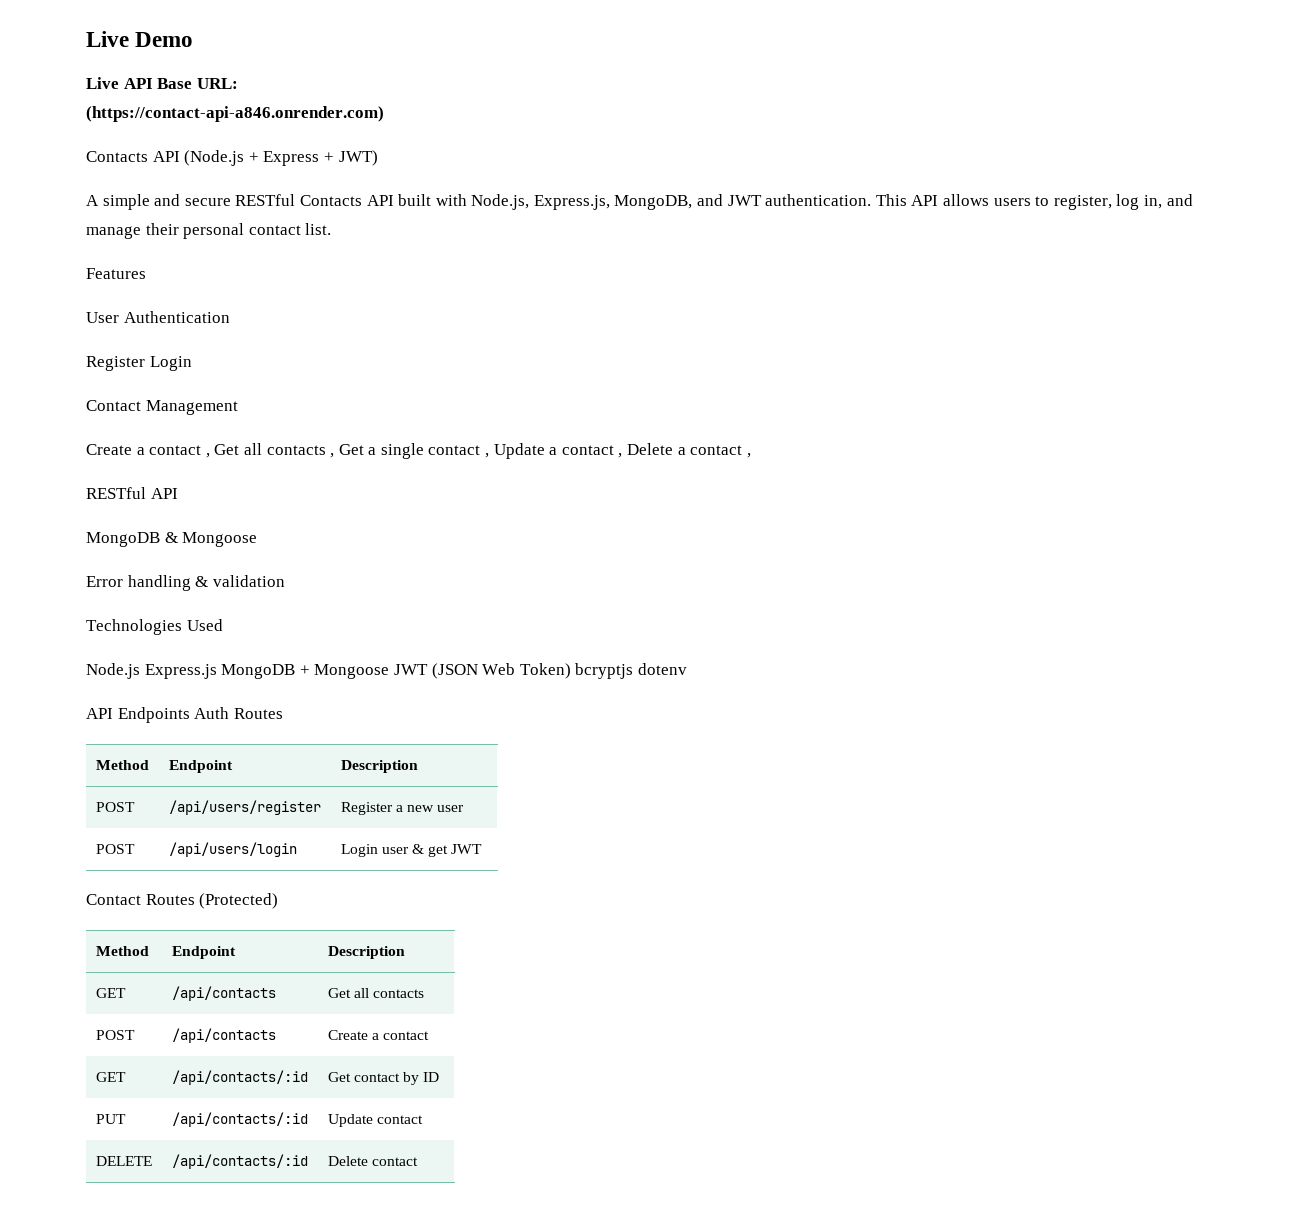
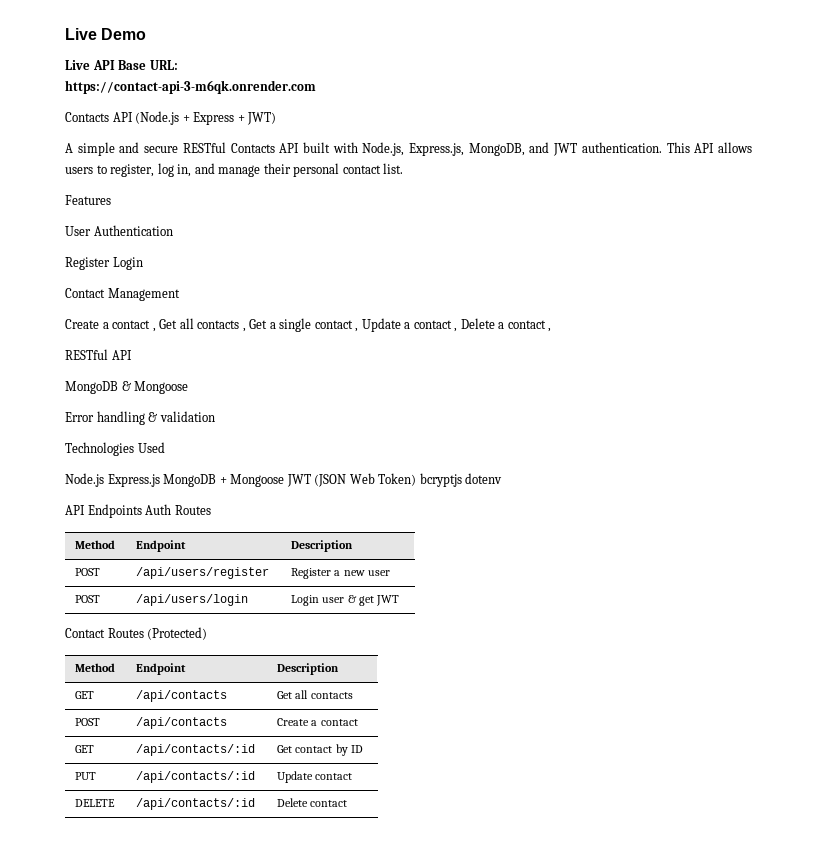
- (https://contact-api-a846.onrender.com)
+ https://contact-api-3-m6qk.onrender.com

